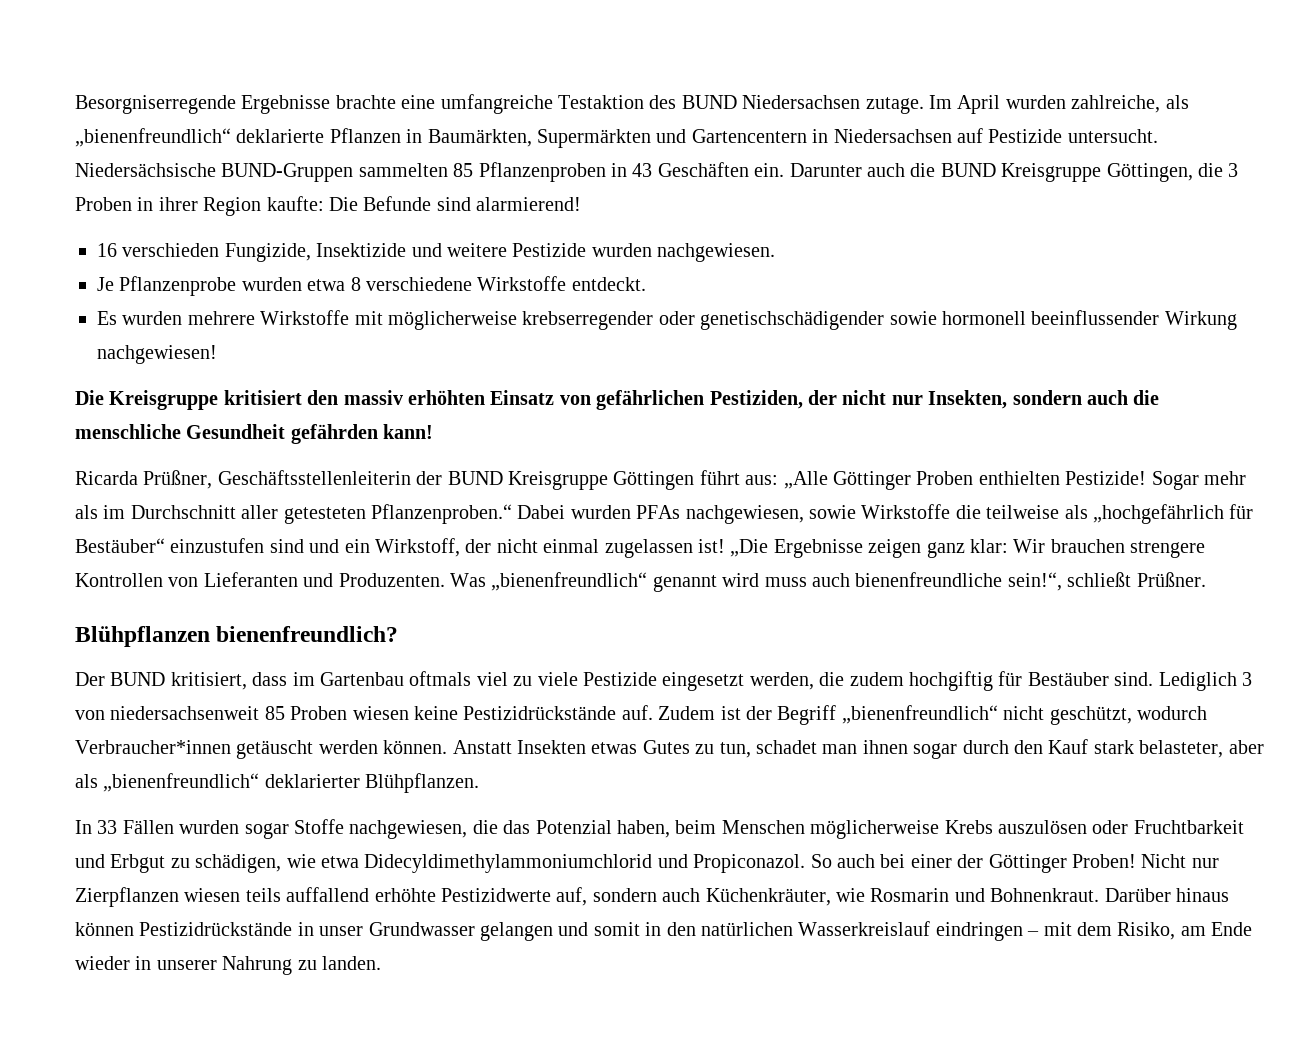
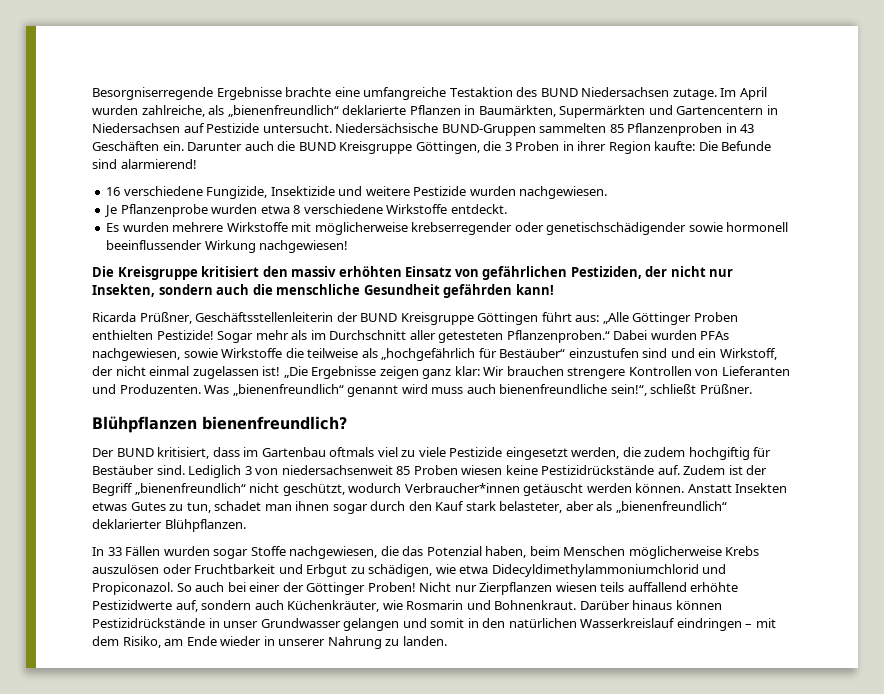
- 16 verschieden Fungizide, Insektizide und weitere Pestizide wurden nachgewiesen.
+ 16 verschiedene Fungizide, Insektizide und weitere Pestizide wurden nachgewiesen.

